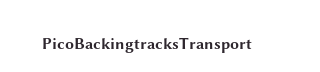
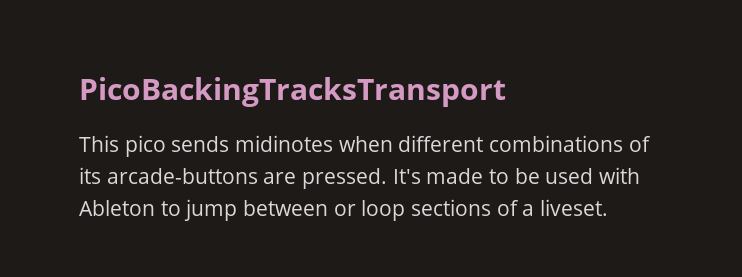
- PicoBackingtracksTransport
+ PicoBackingTracksTransport
+ This pico sends midinotes when different combinations of its arcade-buttons are pressed. It's made to be used with Ableton to jump between or loop sections of a liveset.

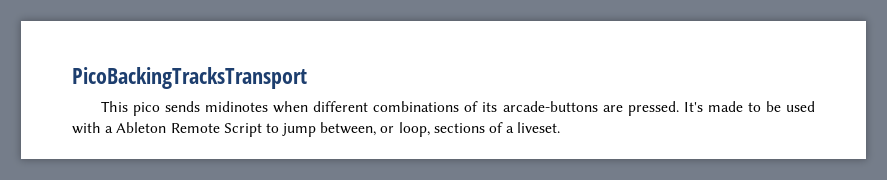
- It's made to be used with Ableton to jump between or loop sections of a liveset.
+ It's made to be used with a Ableton Remote Script to jump between, or loop, sections of a liveset.

